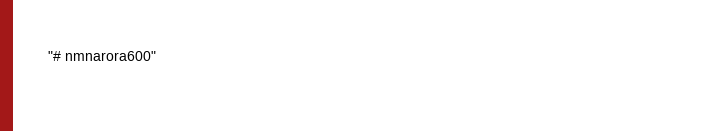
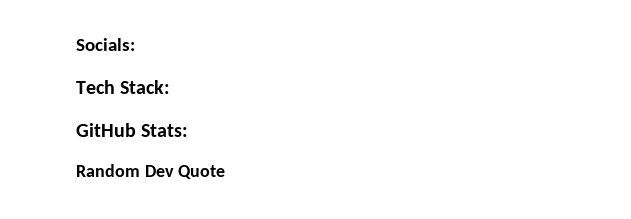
- "# nmnarora600"
+ Socials:
+ Tech Stack:
+ GitHub Stats:
+ Random Dev Quote

